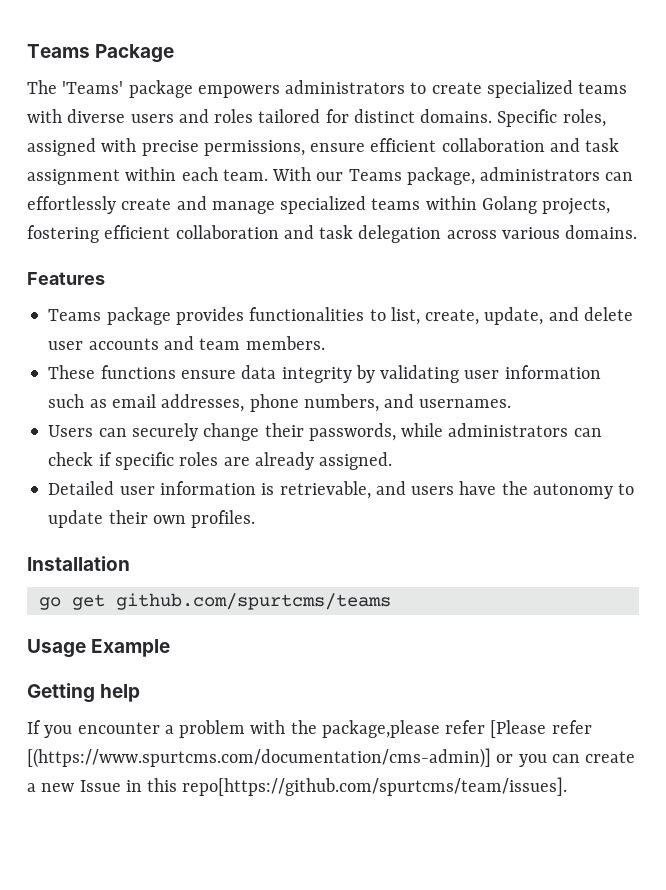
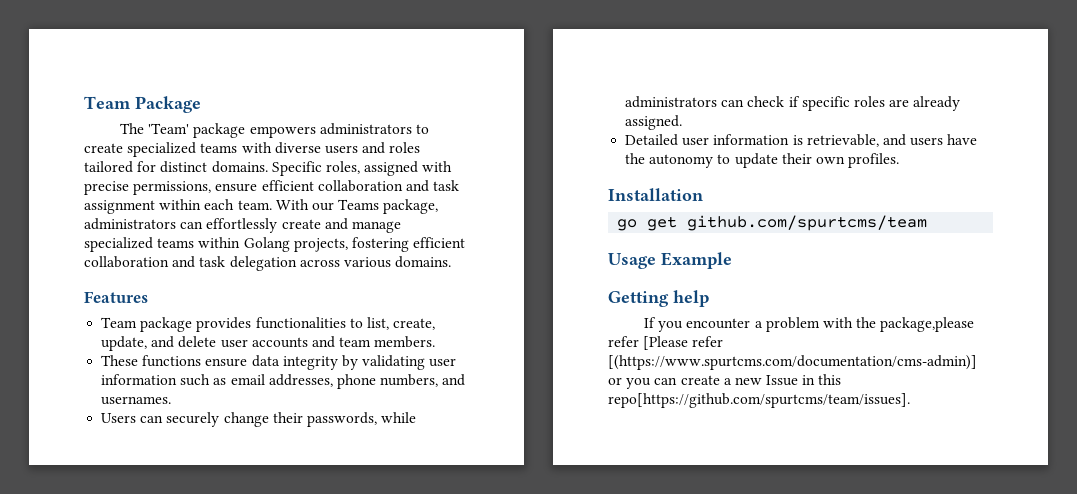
- Teams Package
+ Team Package
- The 'Teams' package empowers administrators to create specialized teams with diverse users and roles tailored for distinct domains.
+ The 'Team' package empowers administrators to create specialized teams with diverse users and roles tailored for distinct domains.
- Teams package provides functionalities to list, create, update, and delete user accounts and team members.
+ Team package provides functionalities to list, create, update, and delete user accounts and team members.
- go get github.com/spurtcms/teams
+ go get github.com/spurtcms/team

